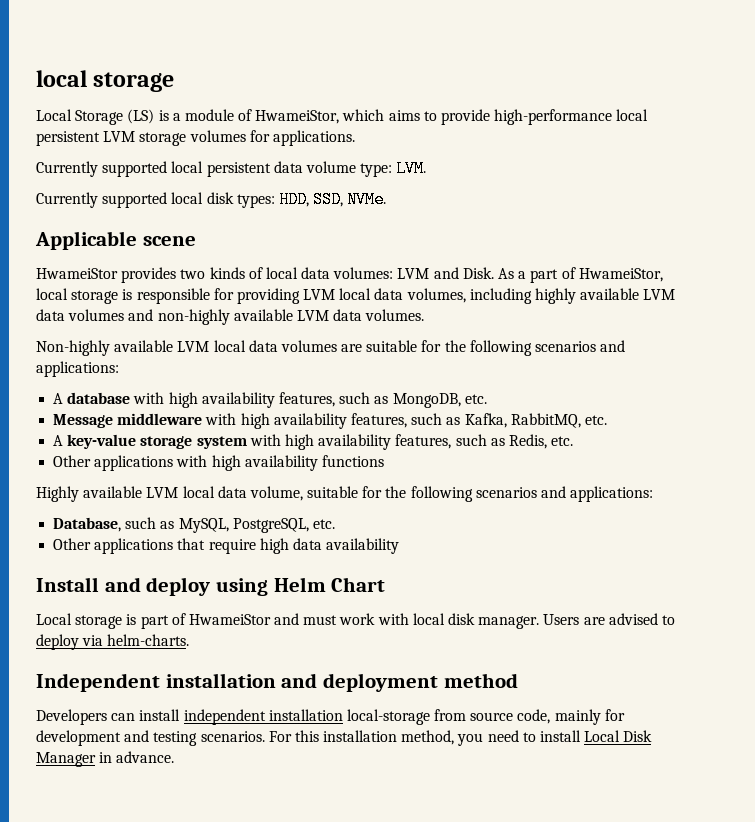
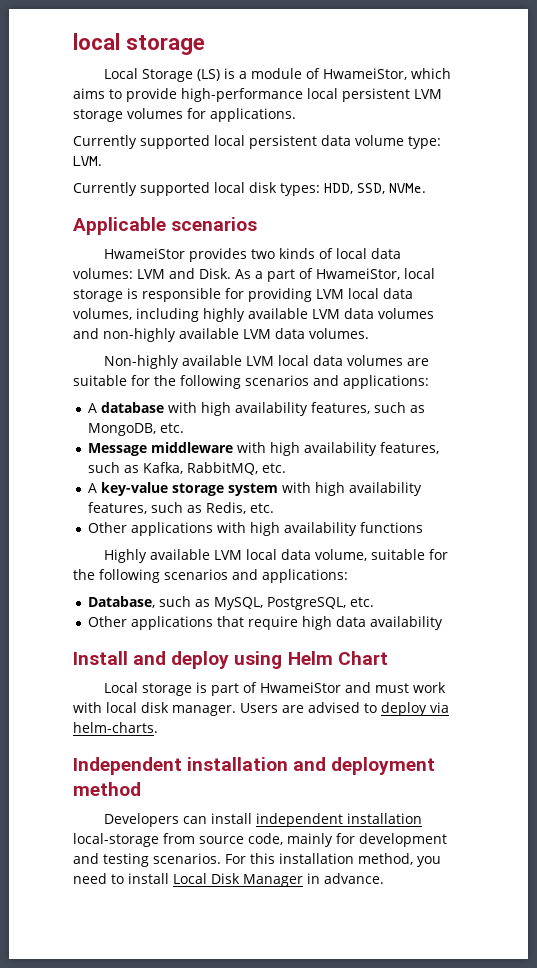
- Applicable scene
+ Applicable scenarios

